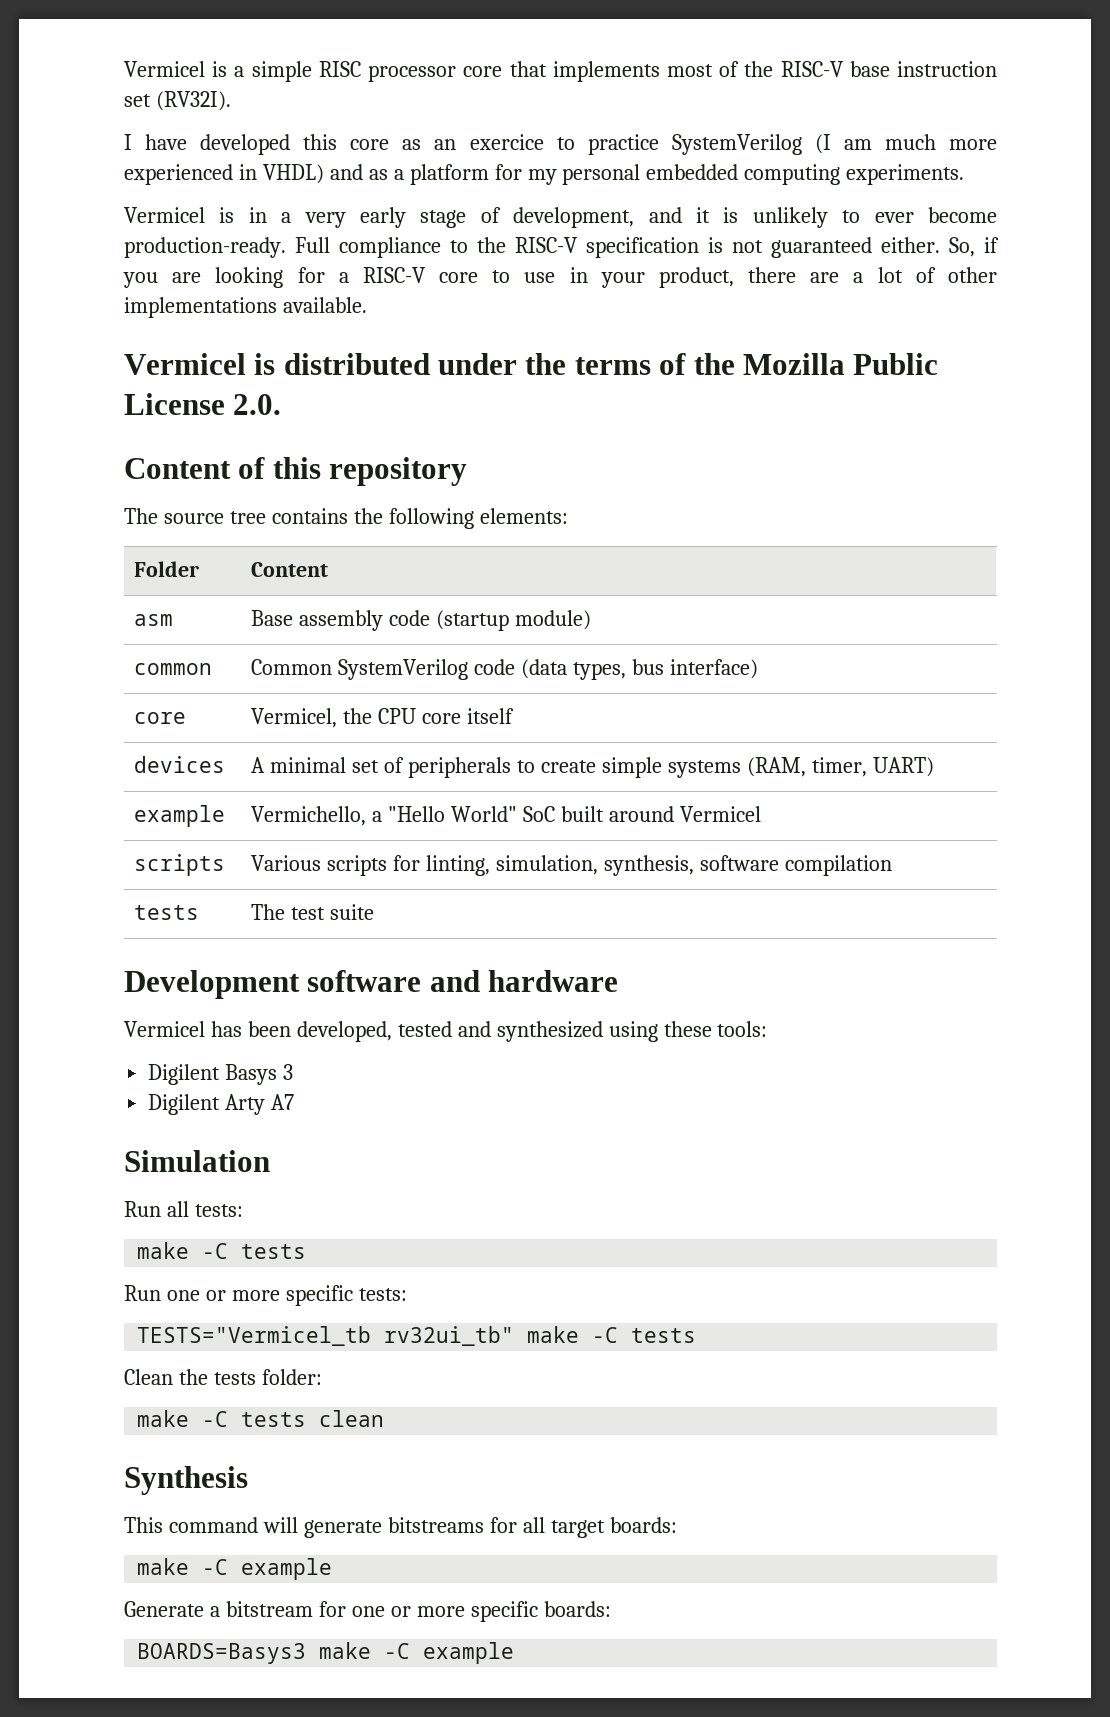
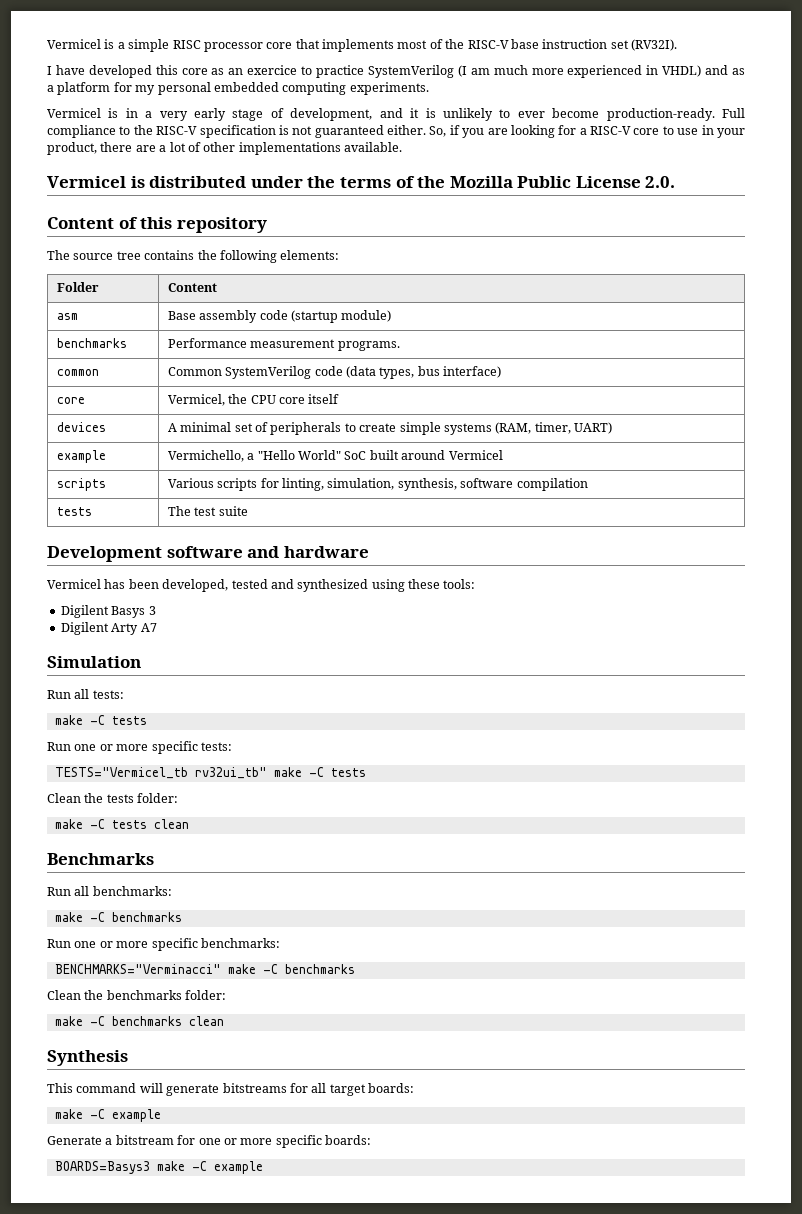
+ benchmarks | Performance measurement programs.
+ Benchmarks
+ Run all benchmarks:
+ make -C benchmarks
+ Run one or more specific benchmarks:
+ BENCHMARKS="Verminacci" make -C benchmarks
+ Clean the benchmarks folder:
+ make -C benchmarks clean

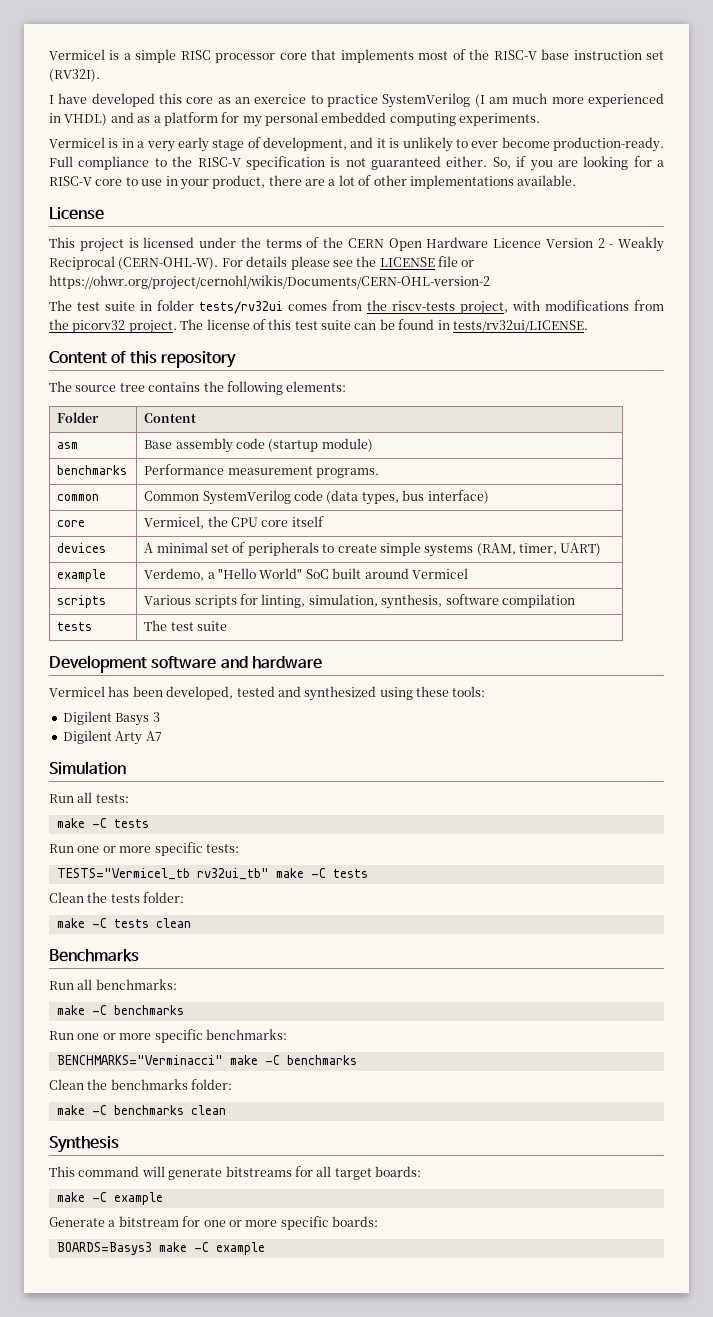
- Vermicel is distributed under the terms of the Mozilla Public License 2.0.
+ License
+ This project is licensed under the terms of the CERN Open Hardware Licence Version 2 - Weakly Reciprocal (CERN-OHL-W). For details please see the LICENSE file or https://ohwr.org/project/cernohl/wikis/Documents/CERN-OHL-version-2
+ The test suite in folder tests/rv32ui comes from the riscv-tests project, with modifications from the picorv32 project. The license of this test suite can be found in tests/rv32ui/LICENSE.
- example | Vermichello, a "Hello World" SoC built around Vermicel
+ example | Verdemo, a "Hello World" SoC built around Vermicel

